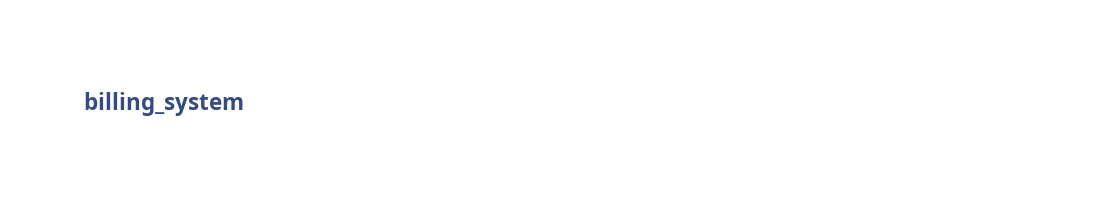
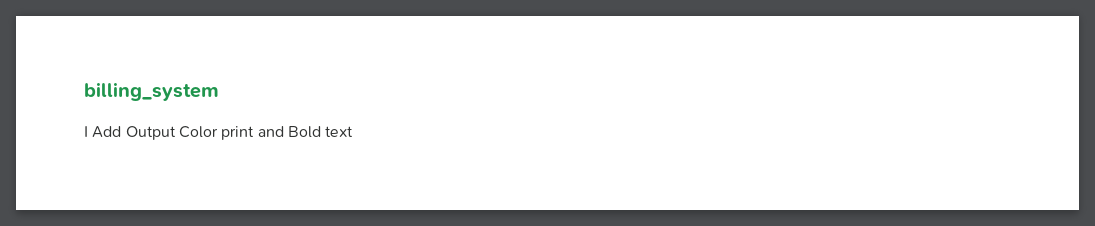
+ I Add Output Color print and Bold text

